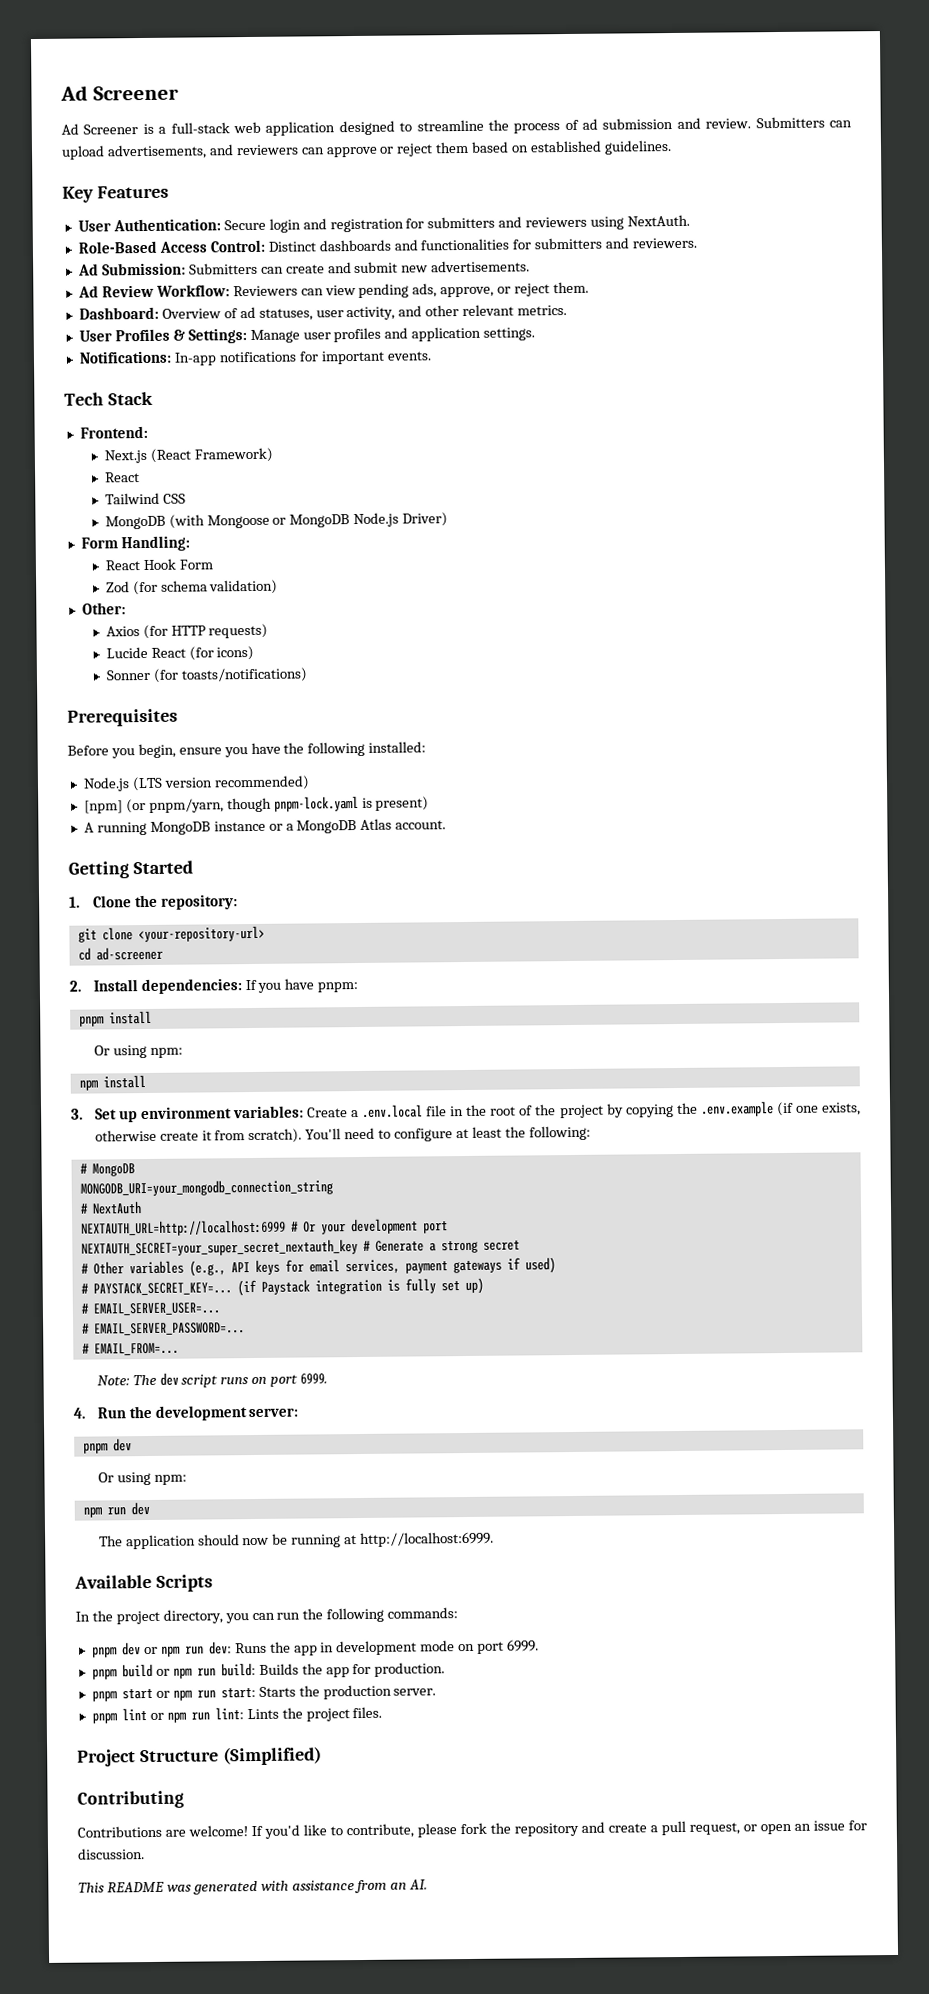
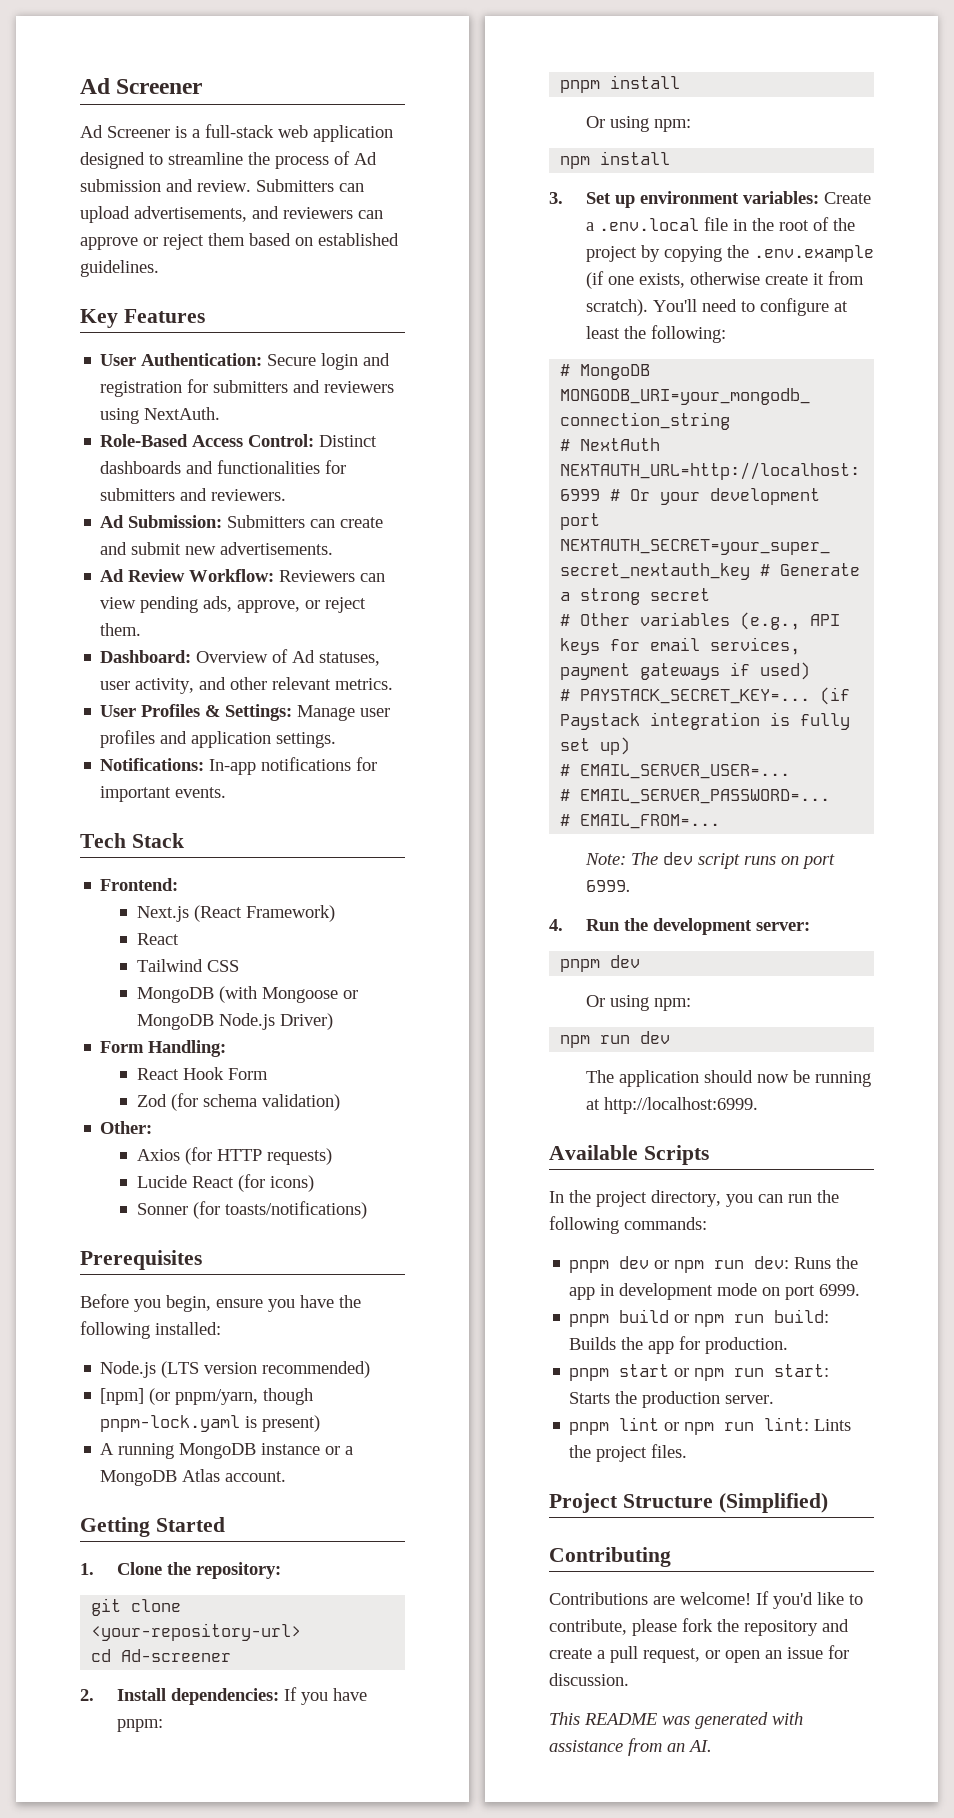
- Ad Screener is a full-stack web application designed to streamline the process of ad submission and review.
+ Ad Screener is a full-stack web application designed to streamline the process of Ad submission and review.
- Dashboard: Overview of ad statuses, user activity, and other relevant metrics.
+ Dashboard: Overview of Ad statuses, user activity, and other relevant metrics.
- cd ad-screener
+ cd Ad-screener

